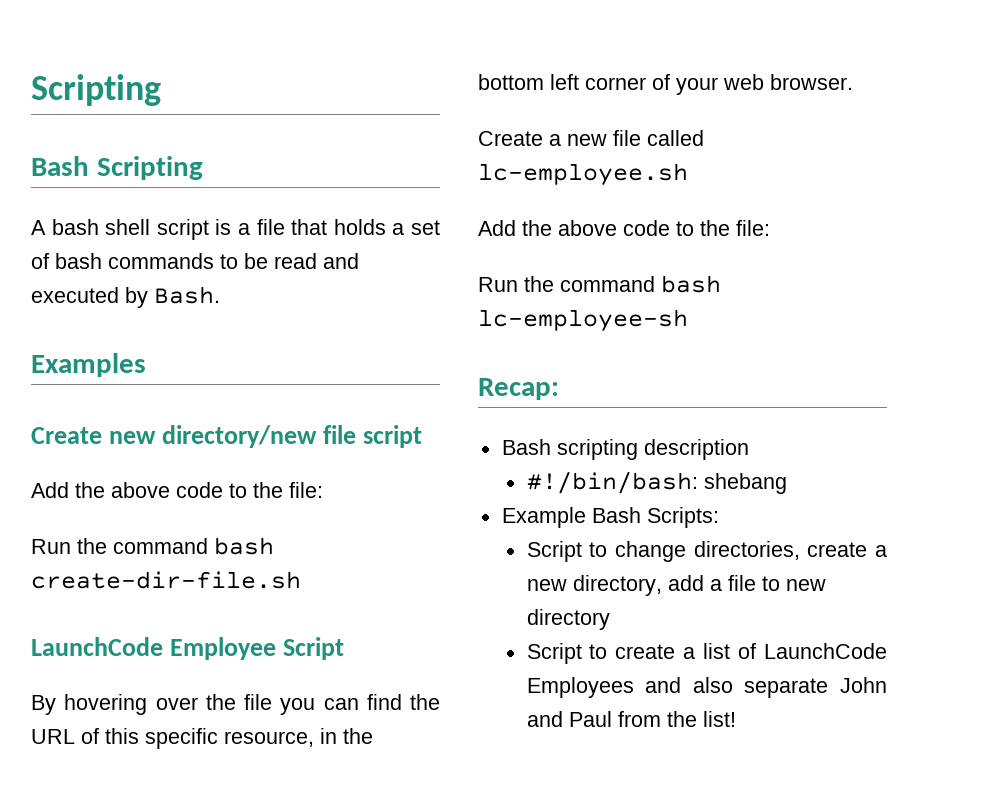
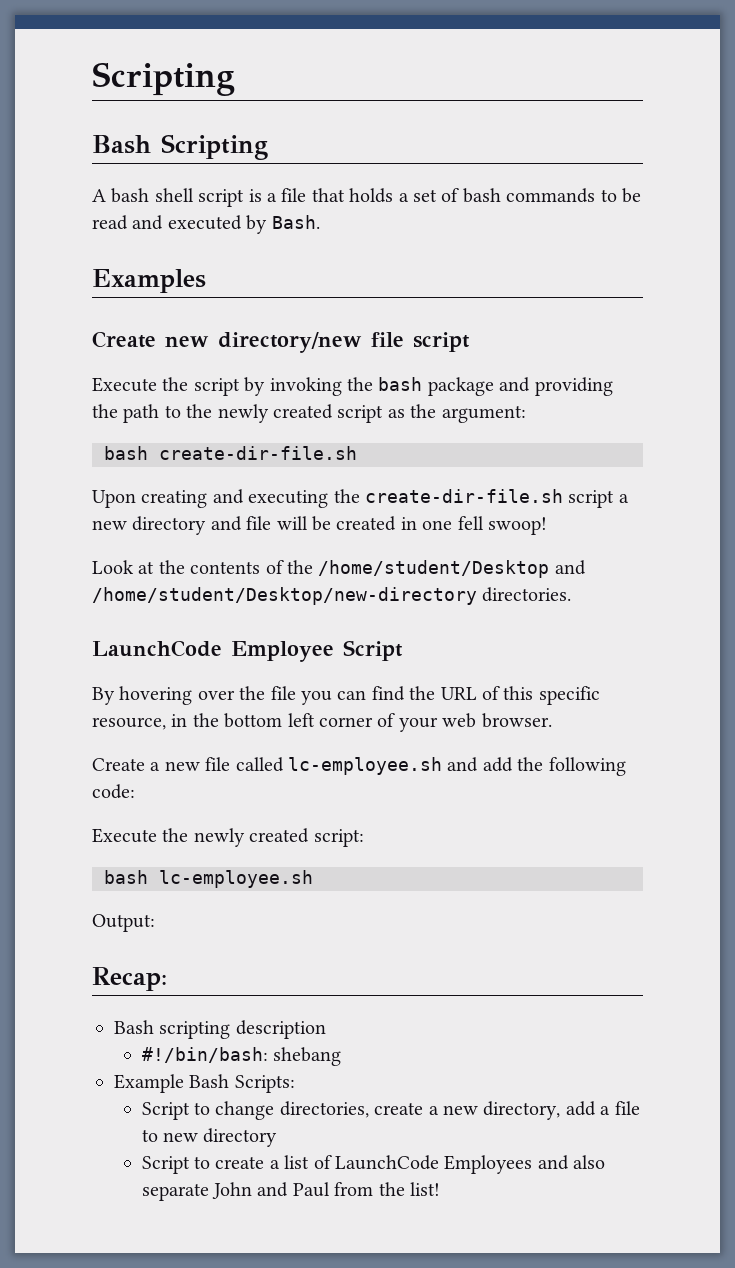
  Create new directory/new file script
- Add the above code to the file:
- Run the command bash create-dir-file.sh
+ Execute the script by invoking the bash package and providing the path to the newly created script as the argument:
+ bash create-dir-file.sh
+ Upon creating and executing the create-dir-file.sh script a new directory and file will be created in one fell swoop!
+ Look at the contents of the /home/student/Desktop and /home/student/Desktop/new-directory directories.
- Create a new file called lc-employee.sh
- Add the above code to the file:
- Run the command bash lc-employee-sh
+ Create a new file called lc-employee.sh and add the following code:
+ Execute the newly created script:
+ bash lc-employee.sh
+ Output:

